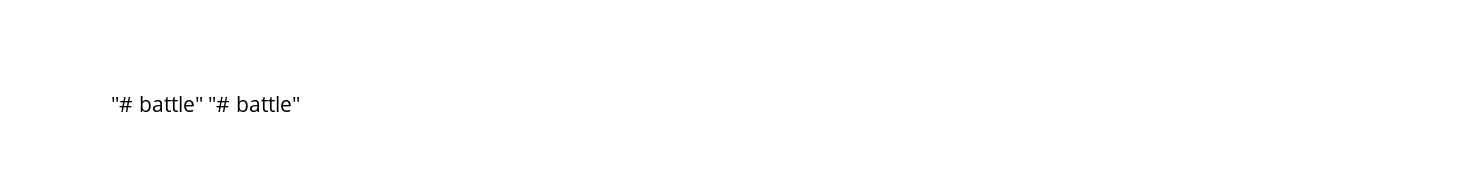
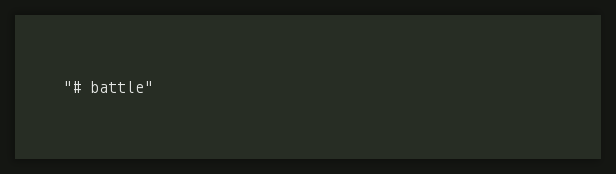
- "# battle" "# battle"
+ "# battle"

